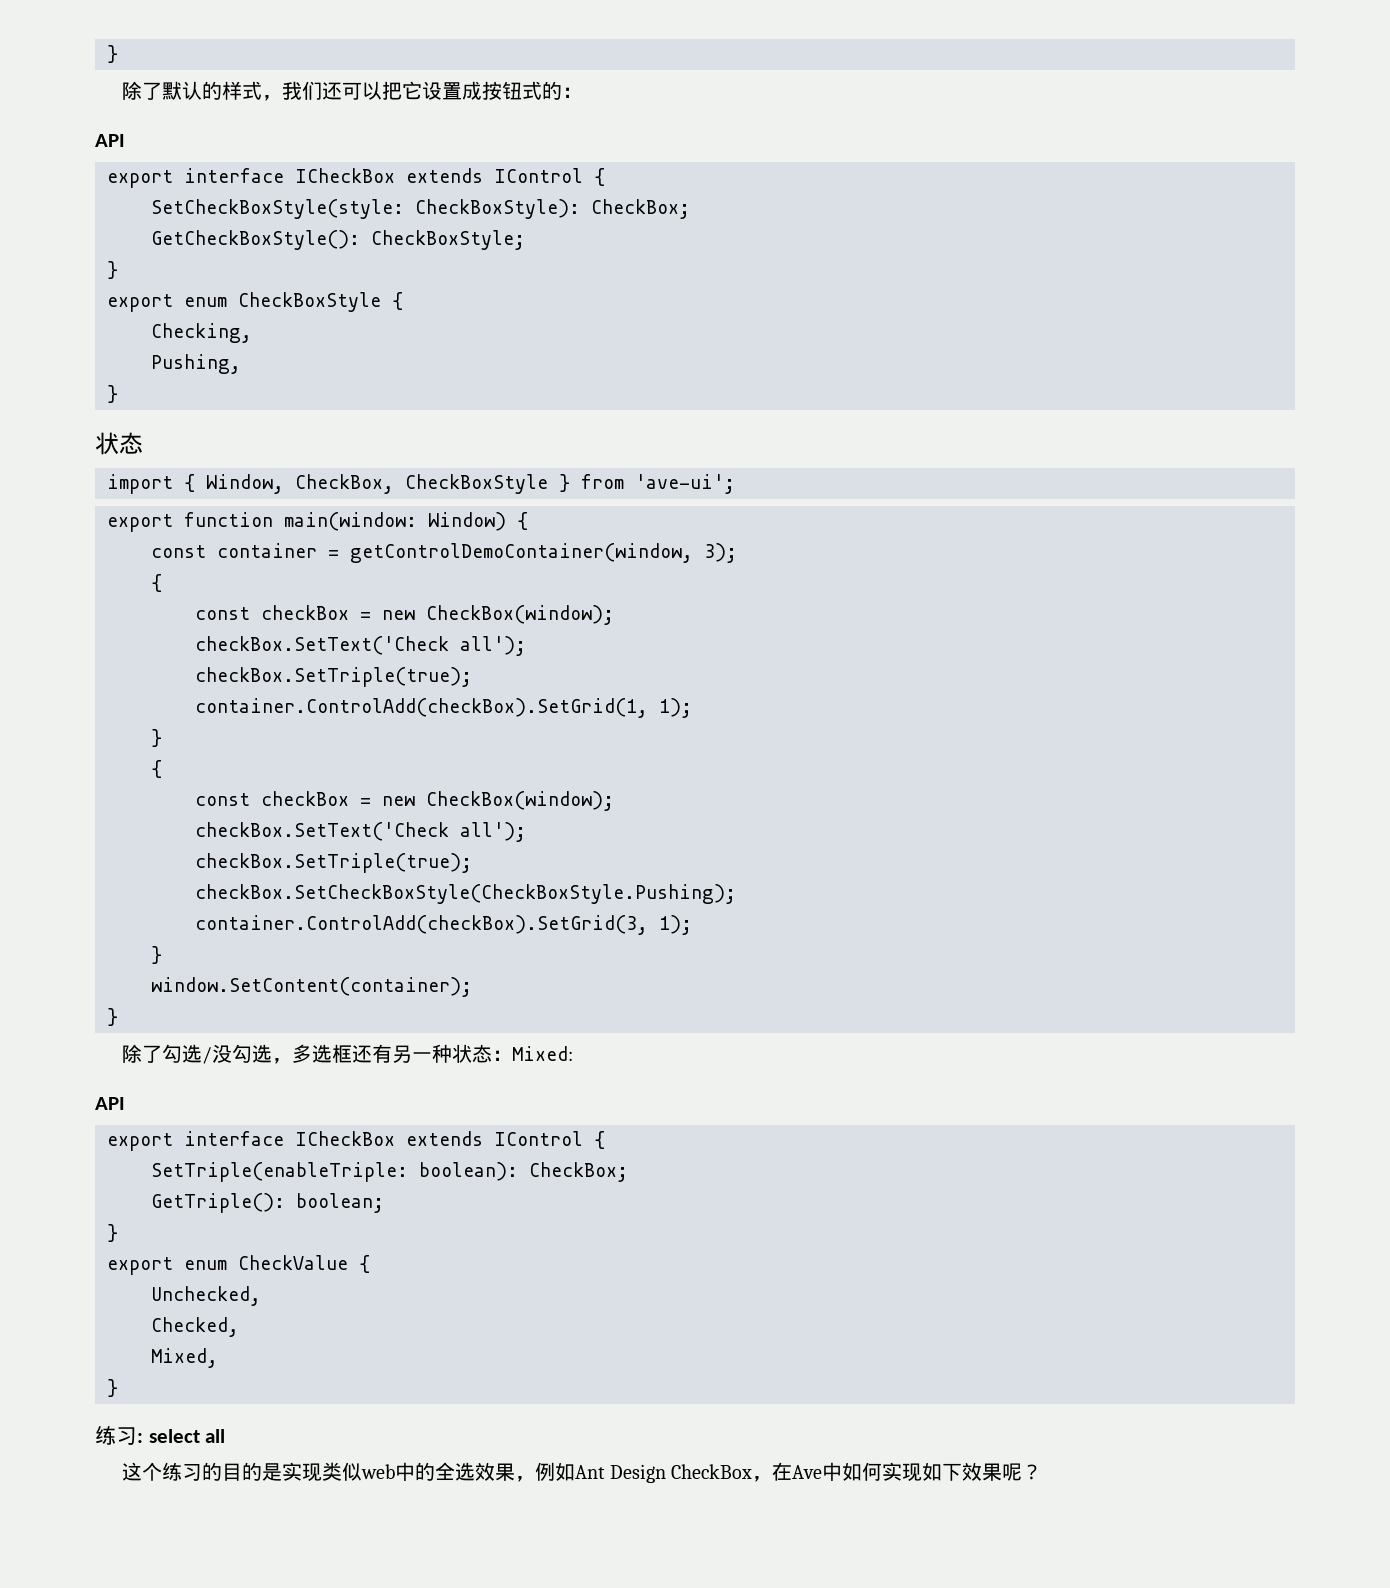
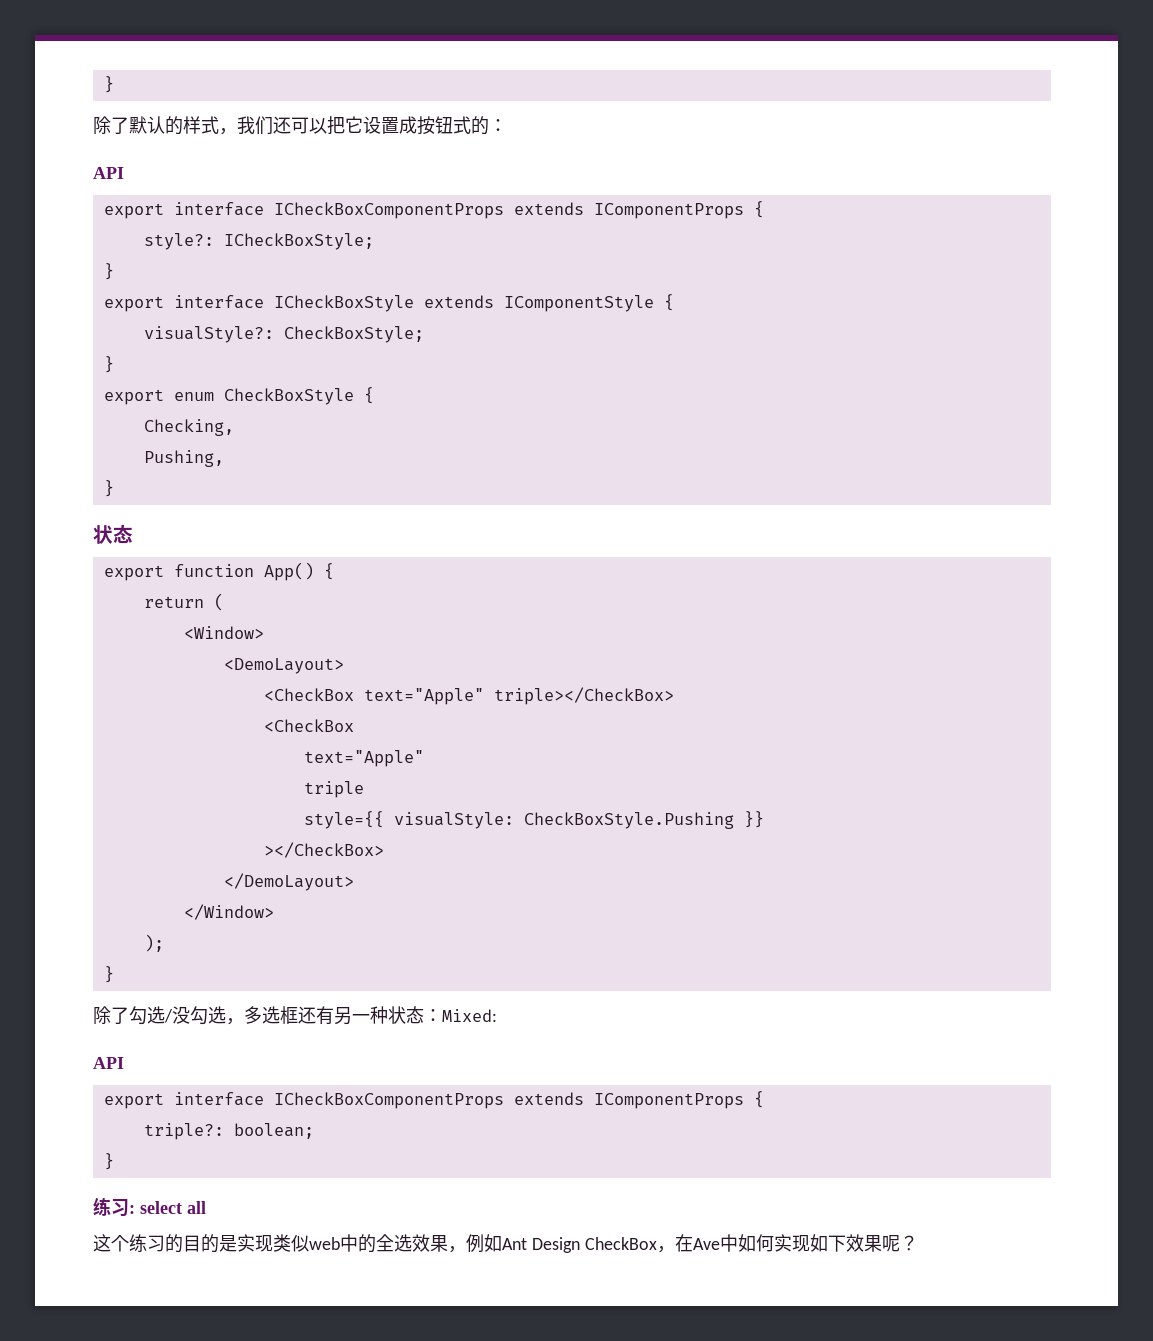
  除了默认的样式，我们还可以把它设置成按钮式的：
  API
- export interface ICheckBox extends IControl {
- SetCheckBoxStyle(style: CheckBoxStyle): CheckBox;
- GetCheckBoxStyle(): CheckBoxStyle;
+ export interface ICheckBoxComponentProps extends IComponentProps {
+ style?: ICheckBoxStyle;
+ }
+ export interface ICheckBoxStyle extends IComponentStyle {
+ visualStyle?: CheckBoxStyle;
- import { Window, CheckBox, CheckBoxStyle } from 'ave-ui';
- export function main(window: Window) {
- const container = getControlDemoContainer(window, 3);
- {
- const checkBox = new CheckBox(window);
- checkBox.SetText('Check all');
- checkBox.SetTriple(true);
- container.ControlAdd(checkBox).SetGrid(1, 1);
- }
- {
- const checkBox = new CheckBox(window);
- checkBox.SetText('Check all');
- checkBox.SetTriple(true);
- checkBox.SetCheckBoxStyle(CheckBoxStyle.Pushing);
- container.ControlAdd(checkBox).SetGrid(3, 1);
- }
- window.SetContent(container);
+ export function App() {
+ return (
+ <Window>
+ <DemoLayout>
+ <CheckBox text="Apple" triple></CheckBox>
+ <CheckBox
+ text="Apple"
+ triple
+ style={{ visualStyle: CheckBoxStyle.Pushing }}
+ ></CheckBox>
+ </DemoLayout>
+ </Window>
+ );
  除了勾选/没勾选，多选框还有另一种状态：Mixed:
  API
- export interface ICheckBox extends IControl {
- SetTriple(enableTriple: boolean): CheckBox;
- GetTriple(): boolean;
- }
- export enum CheckValue {
- Unchecked,
- Checked,
- Mixed,
+ export interface ICheckBoxComponentProps extends IComponentProps {
+ triple?: boolean;

